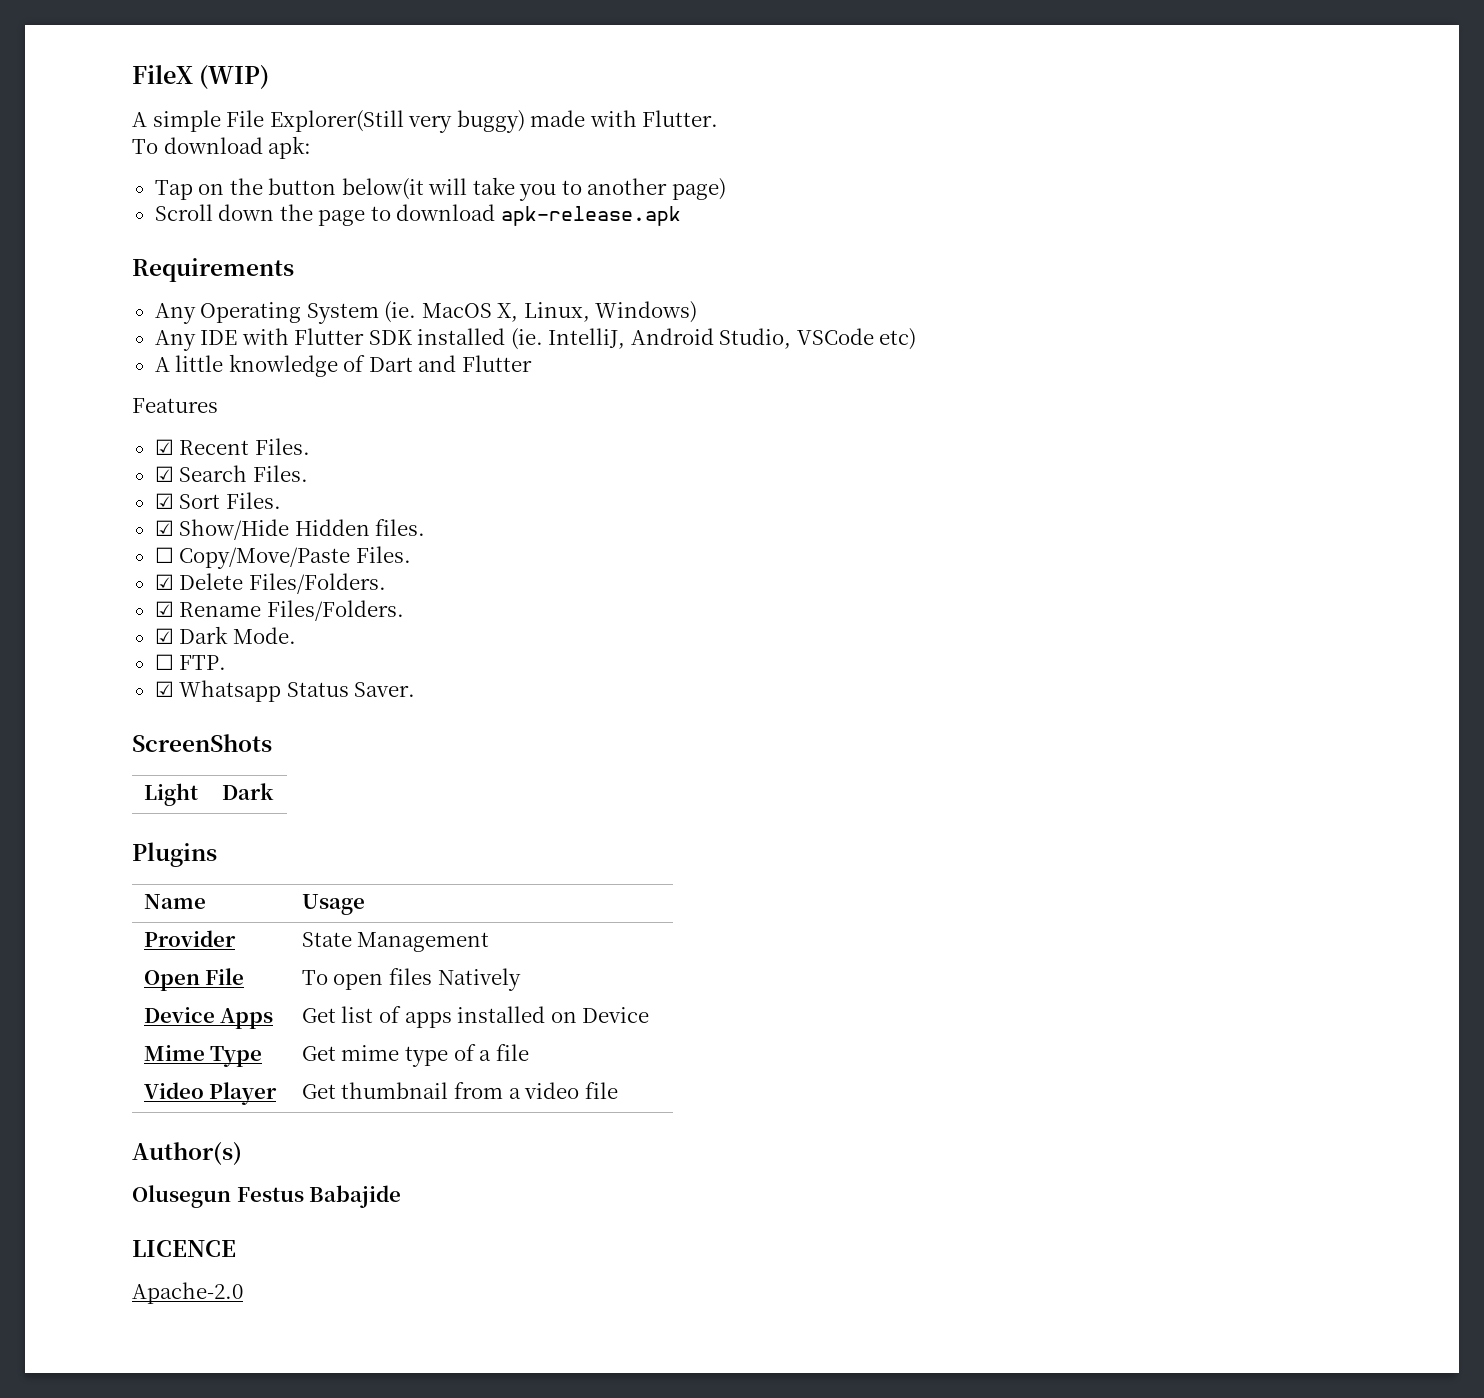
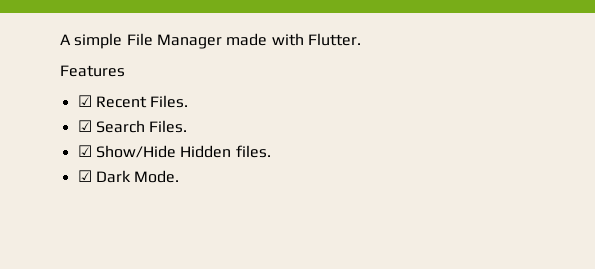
- FileX (WIP)
- A simple File Explorer(Still very buggy) made with Flutter.
+ A simple File Manager made with Flutter.
- To download apk:
- Tap on the button below(it will take you to another page)
- Scroll down the page to download apk-release.apk
- Requirements
- Any Operating System (ie. MacOS X, Linux, Windows)
- Any IDE with Flutter SDK installed (ie. IntelliJ, Android Studio, VSCode etc)
- A little knowledge of Dart and Flutter
- ☑ Sort Files.
- ☐ Copy/Move/Paste Files.
- ☑ Delete Files/Folders.
- ☑ Rename Files/Folders.
  ☑ Dark Mode.
- ☐ FTP.
- ☑ Whatsapp Status Saver.
- ScreenShots
- Light | Dark
- Plugins
- Name | Usage
- Provider | State Management
- Open File | To open files Natively
- Device Apps | Get list of apps installed on Device
- Mime Type | Get mime type of a file
- Video Player | Get thumbnail from a video file
- Author(s)
- Olusegun Festus Babajide
- LICENCE
- Apache-2.0

